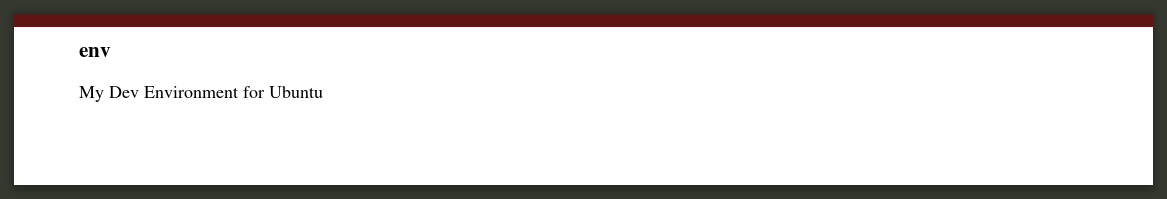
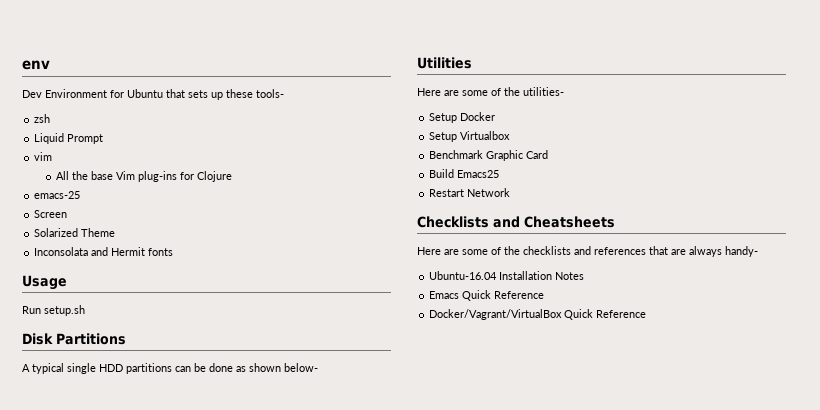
- My Dev Environment for Ubuntu
+ Dev Environment for Ubuntu that sets up these tools-
+ zsh
+ Liquid Prompt
+ vim
+ All the base Vim plug-ins for Clojure
+ emacs-25
+ Screen
+ Solarized Theme
+ Inconsolata and Hermit fonts
+ Usage
+ Run setup.sh
+ Disk Partitions
+ A typical single HDD partitions can be done as shown below-
+ Utilities
+ Here are some of the utilities-
+ Setup Docker
+ Setup Virtualbox
+ Benchmark Graphic Card
+ Build Emacs25
+ Restart Network
+ Checklists and Cheatsheets
+ Here are some of the checklists and references that are always handy-
+ Ubuntu-16.04 Installation Notes
+ Emacs Quick Reference
+ Docker/Vagrant/VirtualBox Quick Reference

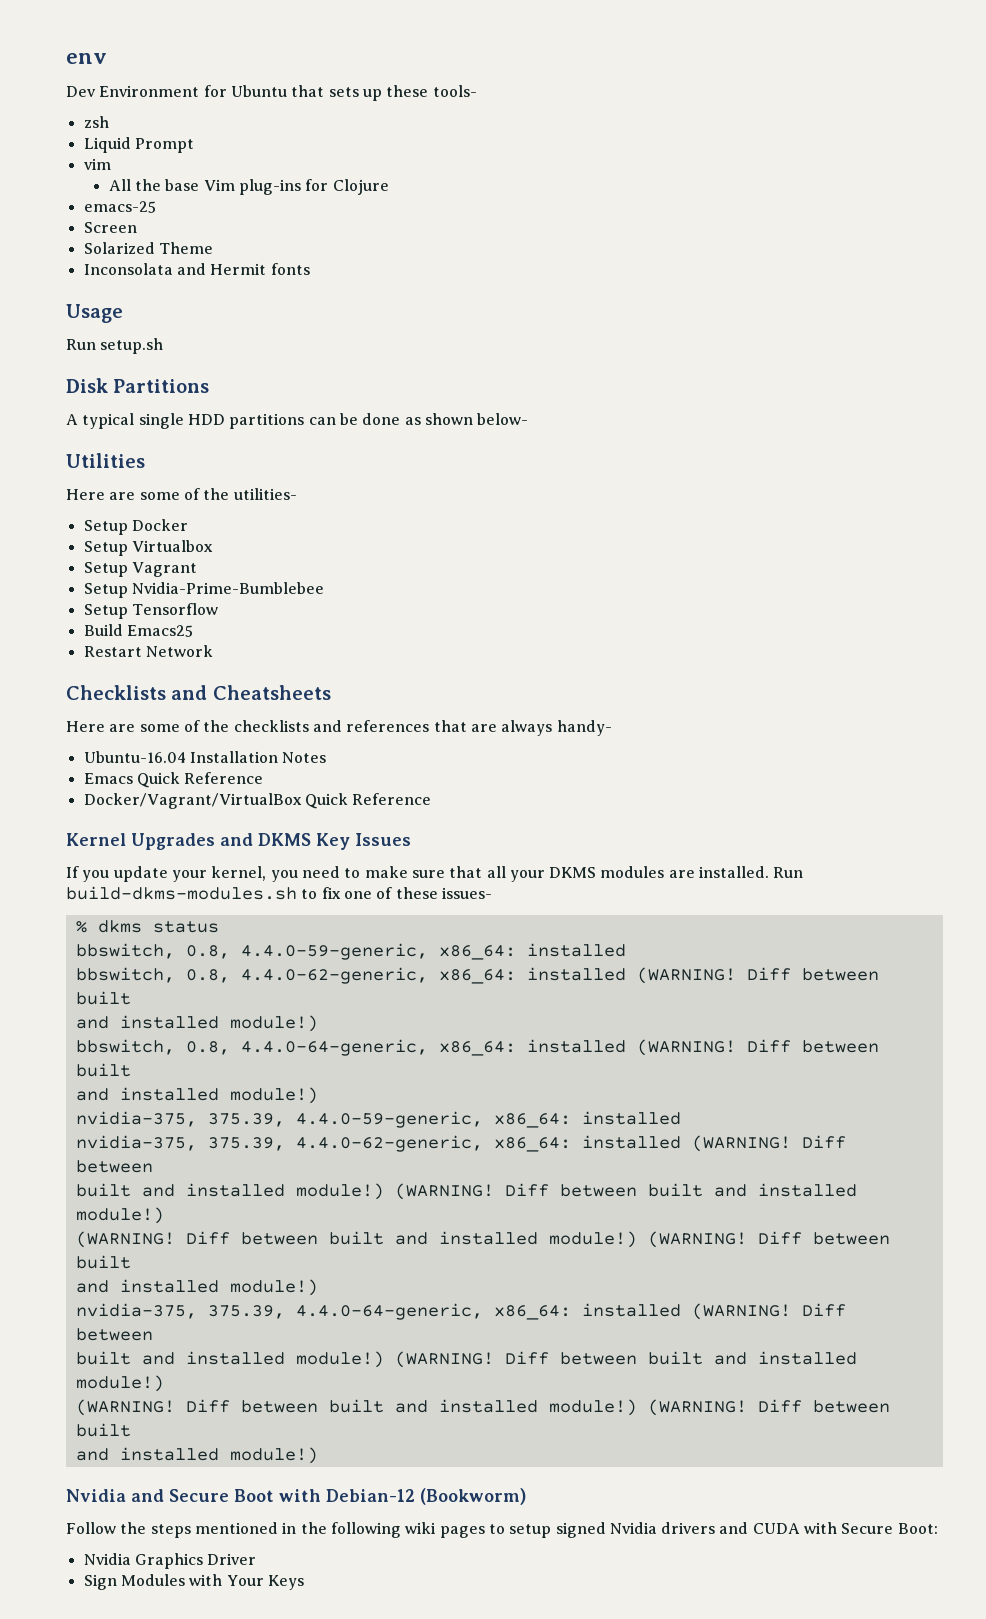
- Benchmark Graphic Card
+ Setup Vagrant
+ Setup Nvidia-Prime-Bumblebee
+ Setup Tensorflow
+ Kernel Upgrades and DKMS Key Issues
+ If you update your kernel, you need to make sure that all your DKMS modules are installed. Run build-dkms-modules.sh to fix one of these issues-
+ % dkms status
+ bbswitch, 0.8, 4.4.0-59-generic, x86_64: installed
+ bbswitch, 0.8, 4.4.0-62-generic, x86_64: installed (WARNING! Diff between built
+ and installed module!)
+ bbswitch, 0.8, 4.4.0-64-generic, x86_64: installed (WARNING! Diff between built
+ and installed module!)
+ nvidia-375, 375.39, 4.4.0-59-generic, x86_64: installed
+ nvidia-375, 375.39, 4.4.0-62-generic, x86_64: installed (WARNING! Diff between
+ built and installed module!) (WARNING! Diff between built and installed module!)
+ (WARNING! Diff between built and installed module!) (WARNING! Diff between built
+ and installed module!)
+ nvidia-375, 375.39, 4.4.0-64-generic, x86_64: installed (WARNING! Diff between
+ built and installed module!) (WARNING! Diff between built and installed module!)
+ (WARNING! Diff between built and installed module!) (WARNING! Diff between built
+ and installed module!)
+ Nvidia and Secure Boot with Debian-12 (Bookworm)
+ Follow the steps mentioned in the following wiki pages to setup signed Nvidia drivers and CUDA with Secure Boot:
+ Nvidia Graphics Driver
+ Sign Modules with Your Keys

